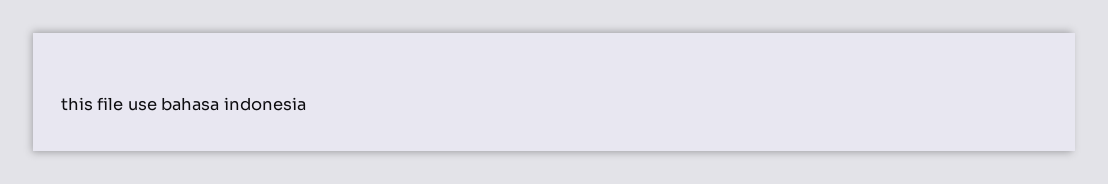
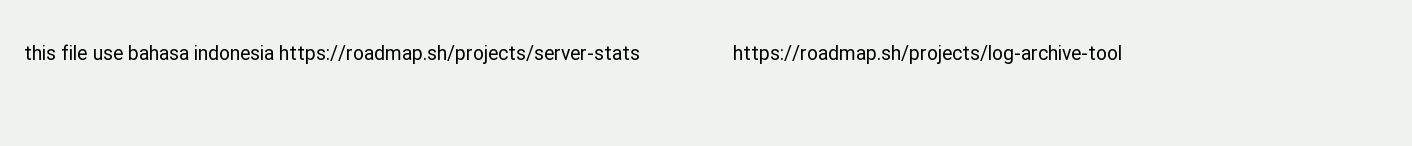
- this file use bahasa indonesia
+ this file use bahasa indonesia https://roadmap.sh/projects/server-stats https://roadmap.sh/projects/log-archive-tool

